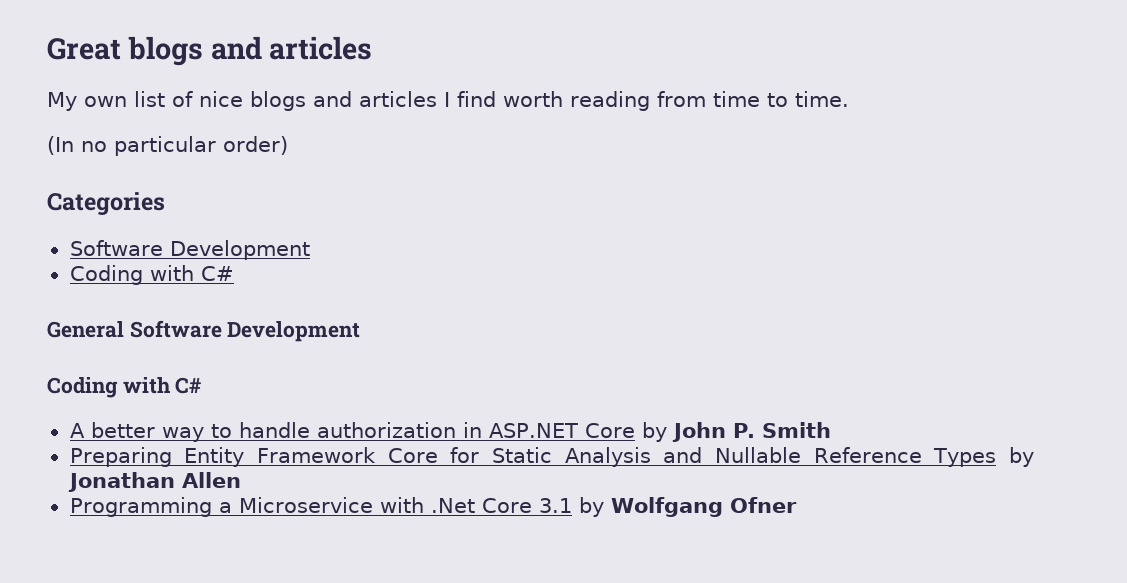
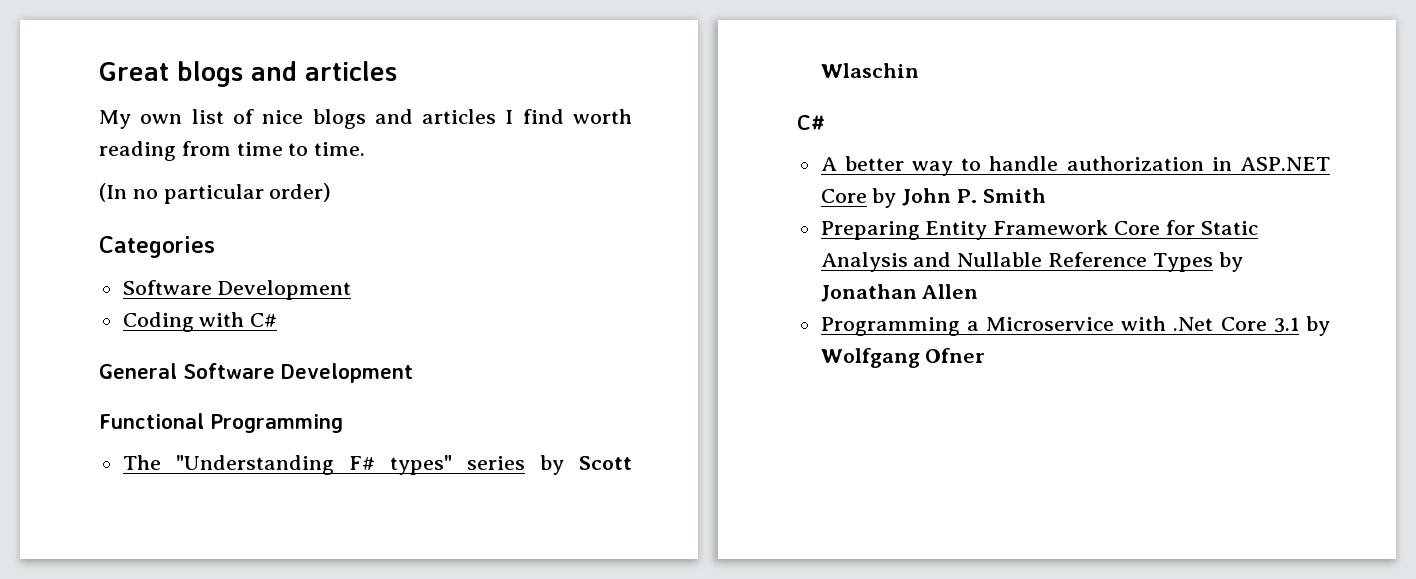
  General Software Development
- Coding with C#
+ Functional Programming
+ The "Understanding F# types" series by Scott Wlaschin
+ C#

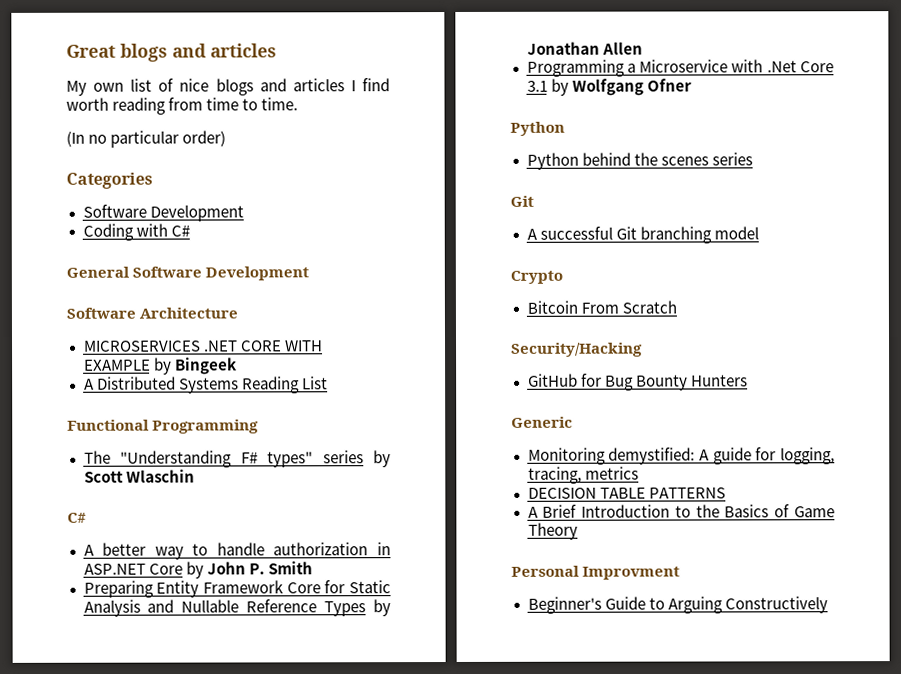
+ Software Architecture
+ MICROSERVICES .NET CORE WITH EXAMPLE by Bingeek
+ A Distributed Systems Reading List
  Programming a Microservice with .Net Core 3.1 by Wolfgang Ofner
+ Python
+ Python behind the scenes series
+ Git
+ A successful Git branching model
+ Crypto
+ Bitcoin From Scratch
+ Security/Hacking
+ GitHub for Bug Bounty Hunters
+ Generic
+ Monitoring demystified: A guide for logging, tracing, metrics
+ DECISION TABLE PATTERNS
+ A Brief Introduction to the Basics of Game Theory
+ Personal Improvment
+ Beginner's Guide to Arguing Constructively

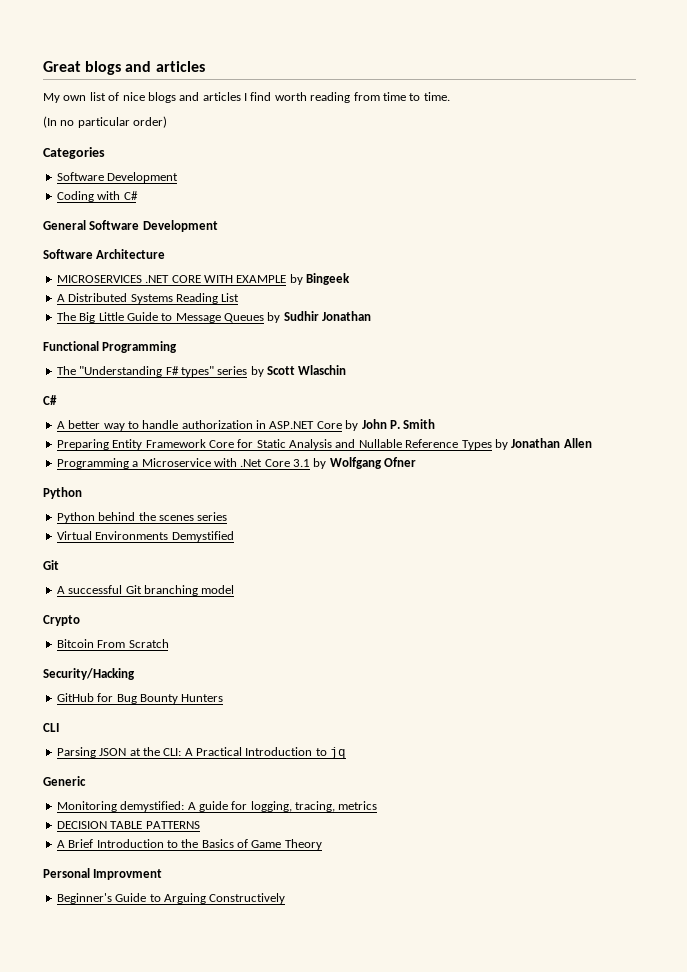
+ The Big Little Guide to Message Queues by Sudhir Jonathan
+ Virtual Environments Demystified
+ CLI
+ Parsing JSON at the CLI: A Practical Introduction to jq

